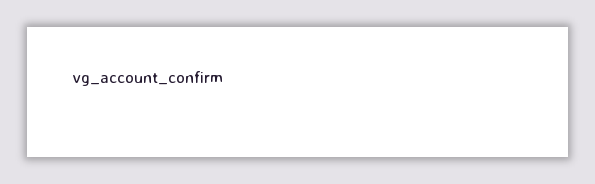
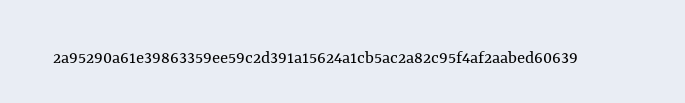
- vg_account_confirm
+ 2a95290a61e39863359ee59c2d391a15624a1cb5ac2a82c95f4af2aabed60639

